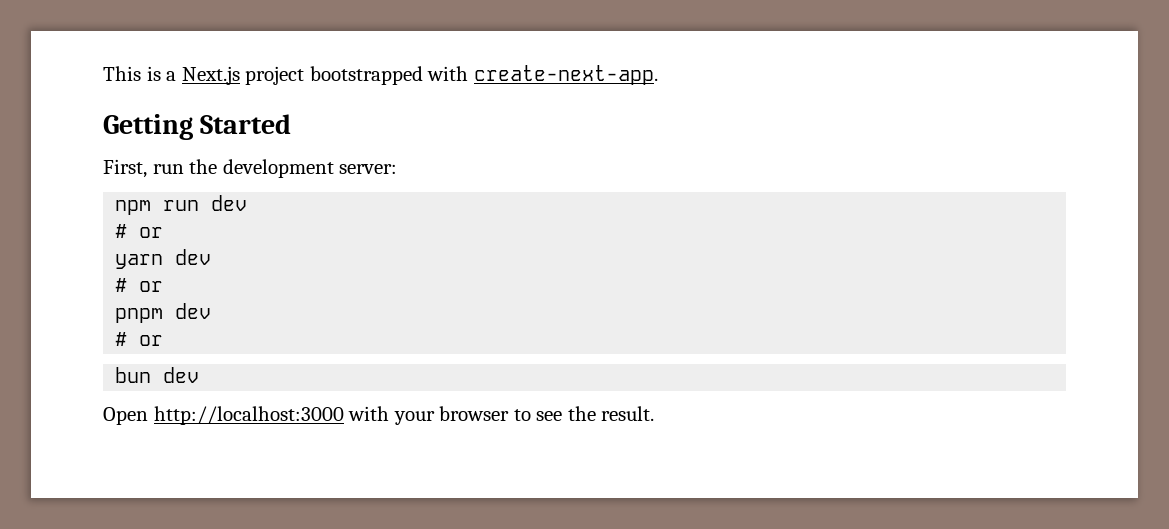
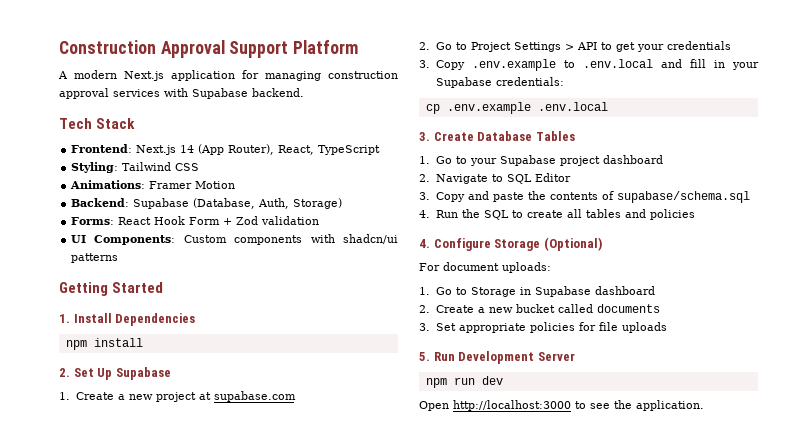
- This is a Next.js project bootstrapped with create-next-app.
+ Construction Approval Support Platform
+ A modern Next.js application for managing construction approval services with Supabase backend.
+ Tech Stack
+ Frontend: Next.js 14 (App Router), React, TypeScript
+ Styling: Tailwind CSS
+ Animations: Framer Motion
+ Backend: Supabase (Database, Auth, Storage)
+ Forms: React Hook Form + Zod validation
+ UI Components: Custom components with shadcn/ui patterns
  Getting Started
- First, run the development server:
+ 1. Install Dependencies
+ npm install
+ 2. Set Up Supabase
+ 1. Create a new project at supabase.com
+ 2. Go to Project Settings > API to get your credentials
+ 3. Copy .env.example to .env.local and fill in your Supabase credentials:
+ cp .env.example .env.local
+ 3. Create Database Tables
+ 1. Go to your Supabase project dashboard
+ 2. Navigate to SQL Editor
+ 3. Copy and paste the contents of supabase/schema.sql
+ 4. Run the SQL to create all tables and policies
+ 4. Configure Storage (Optional)
+ For document uploads:
+ 1. Go to Storage in Supabase dashboard
+ 2. Create a new bucket called documents
+ 3. Set appropriate policies for file uploads
+ 5. Run Development Server
  npm run dev
- # or
- yarn dev
- # or
- pnpm dev
- # or
- bun dev
- Open http://localhost:3000 with your browser to see the result.
+ Open http://localhost:3000 to see the application.

